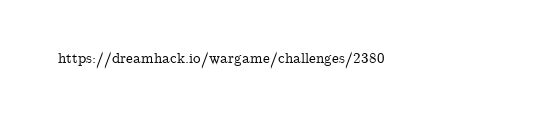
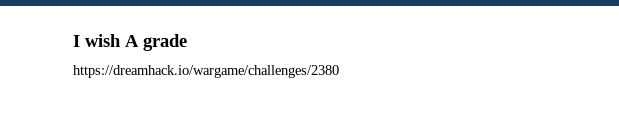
+ I wish A grade

